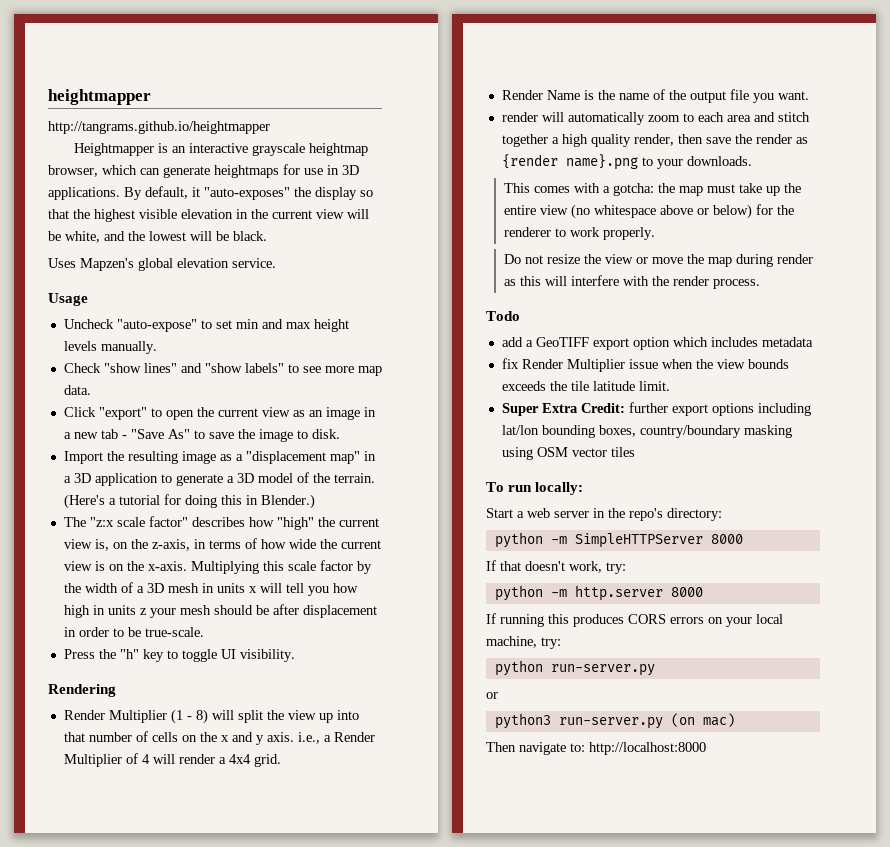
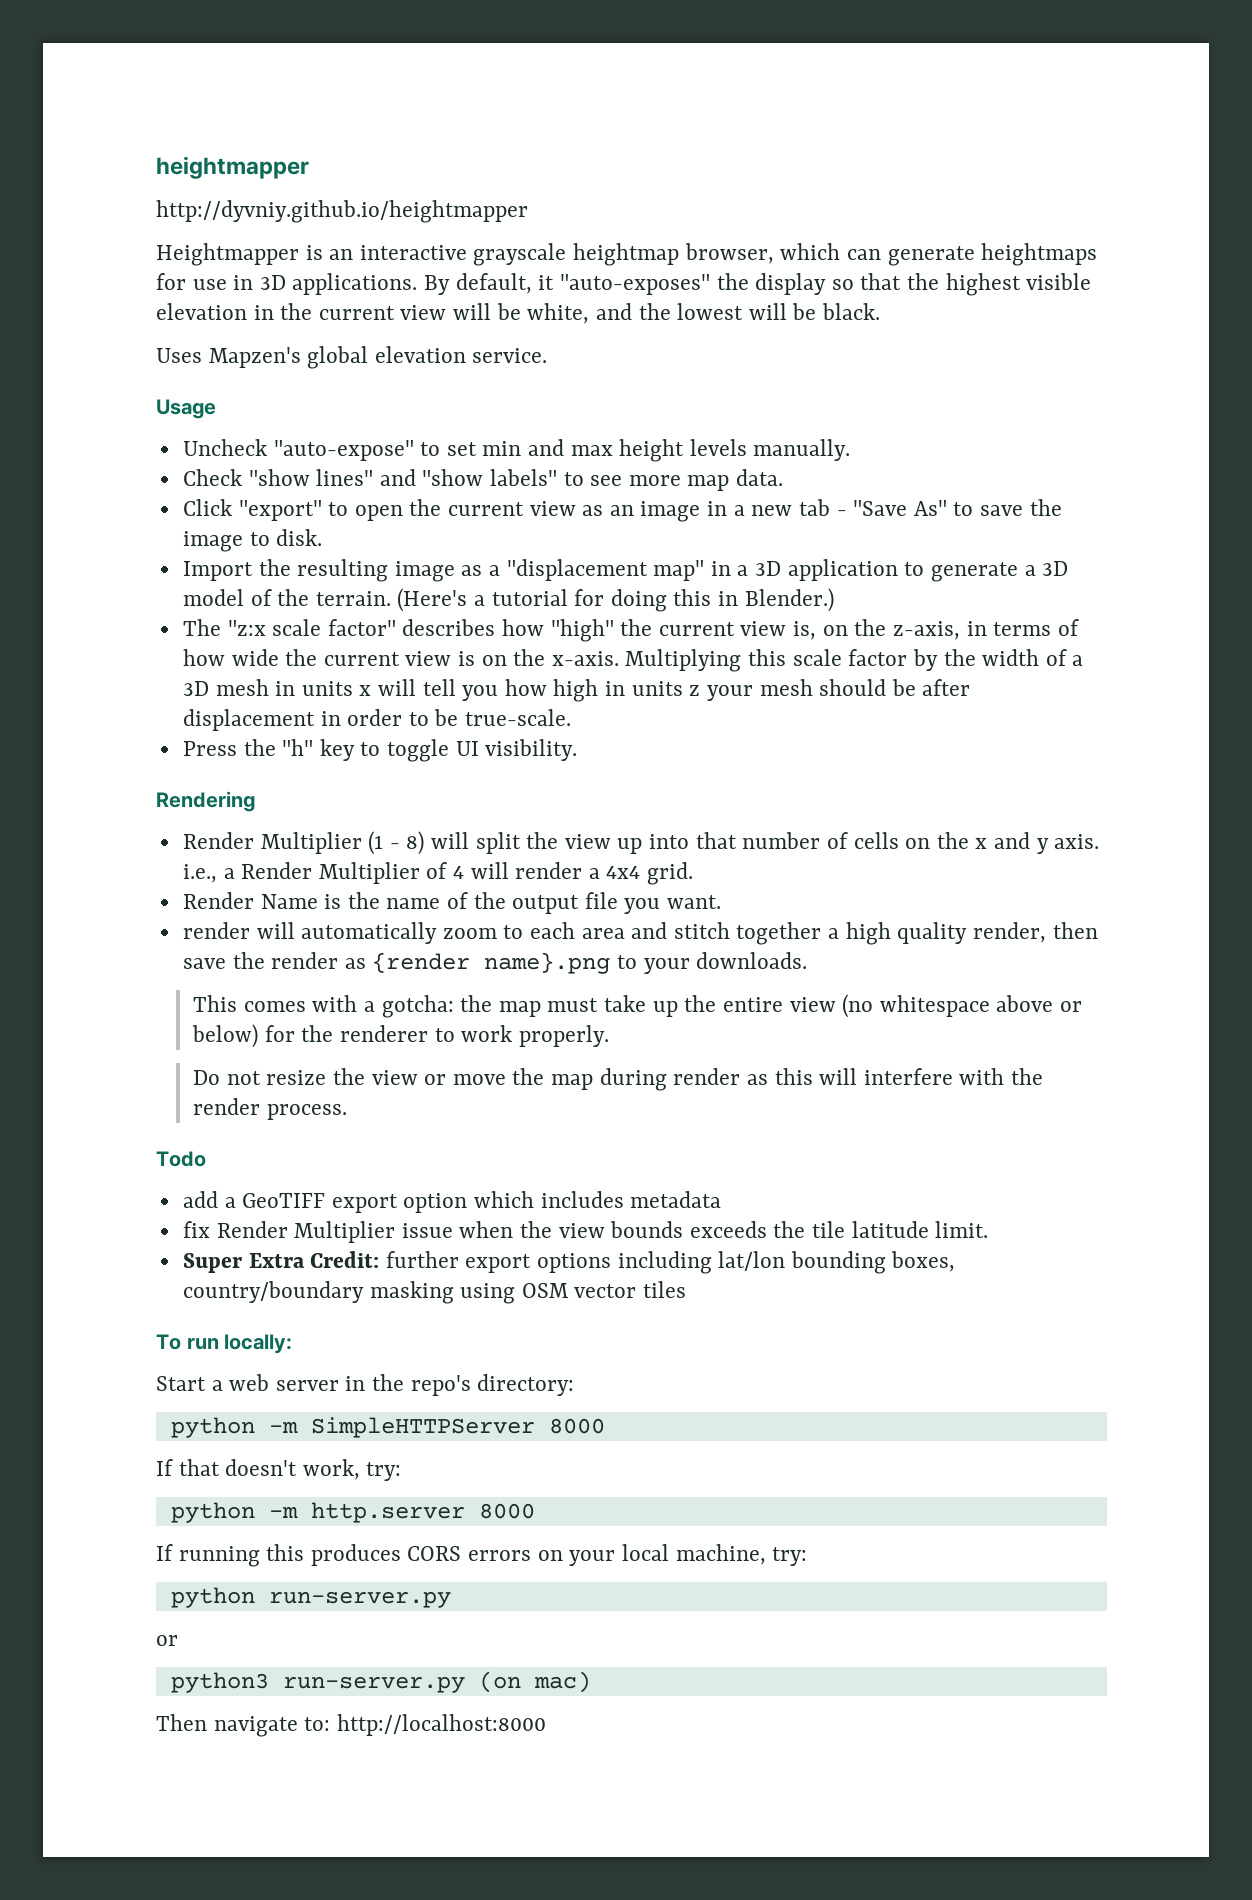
- http://tangrams.github.io/heightmapper
+ http://dyvniy.github.io/heightmapper

